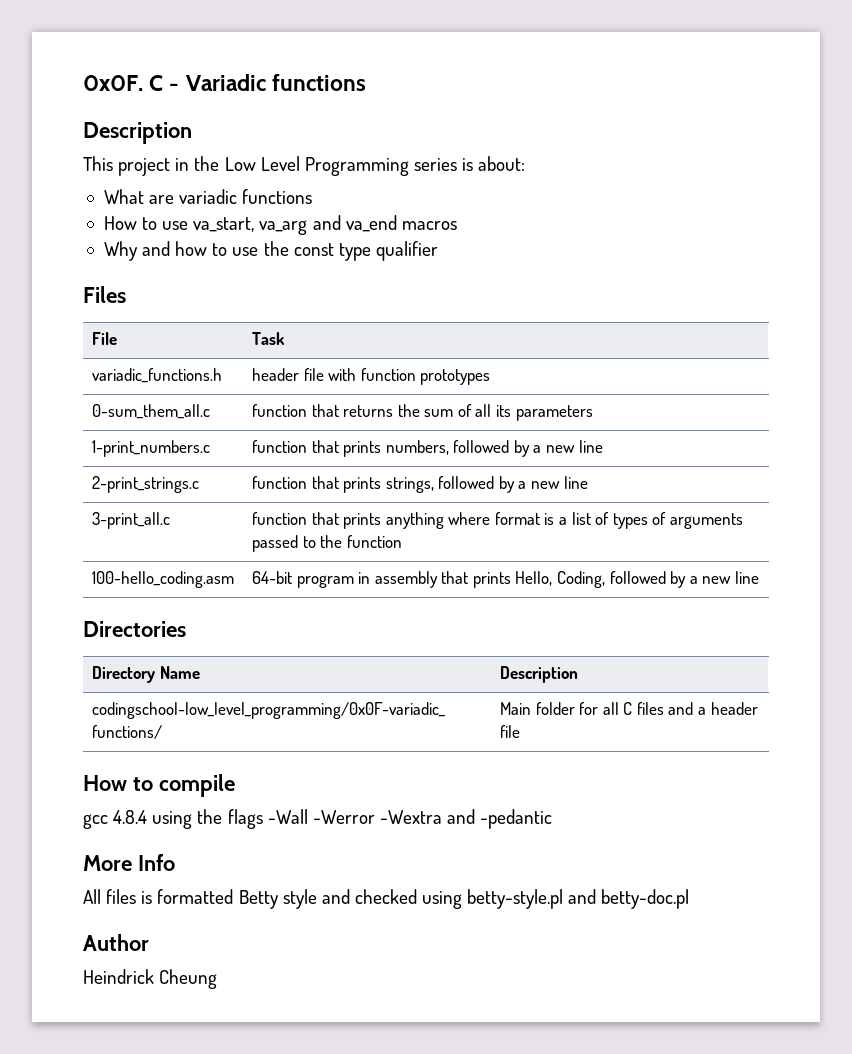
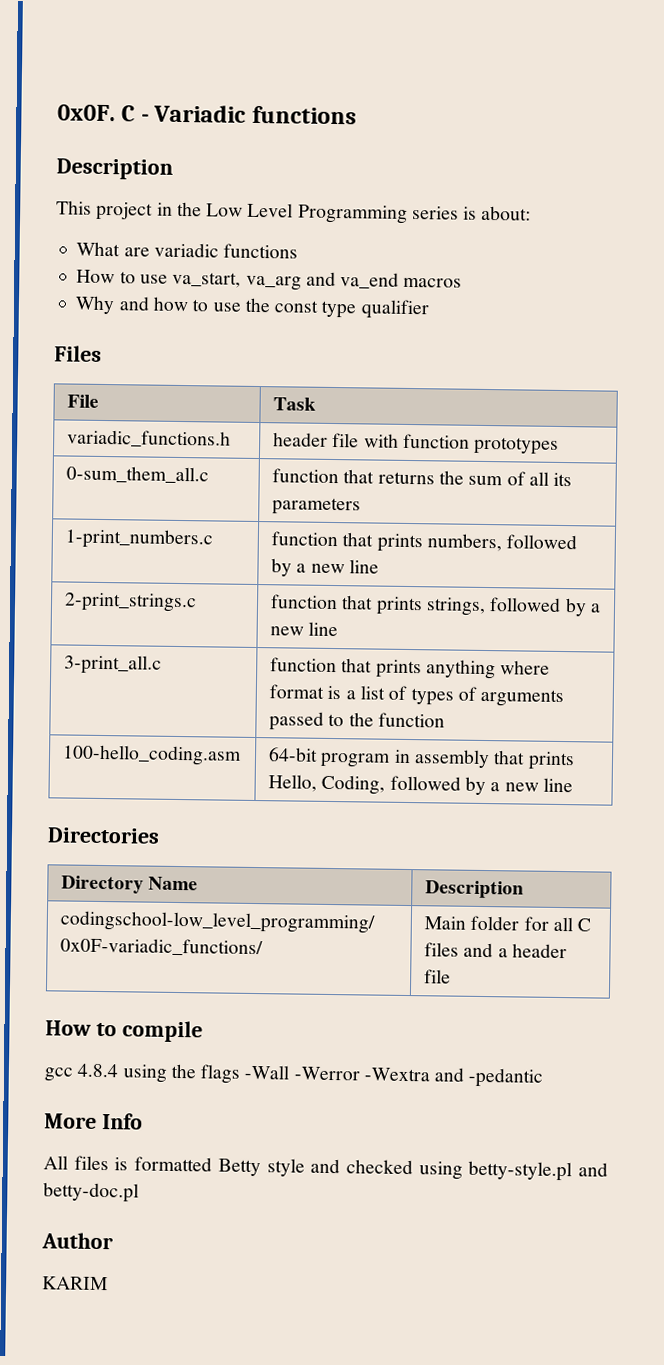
- Heindrick Cheung
+ KARIM

